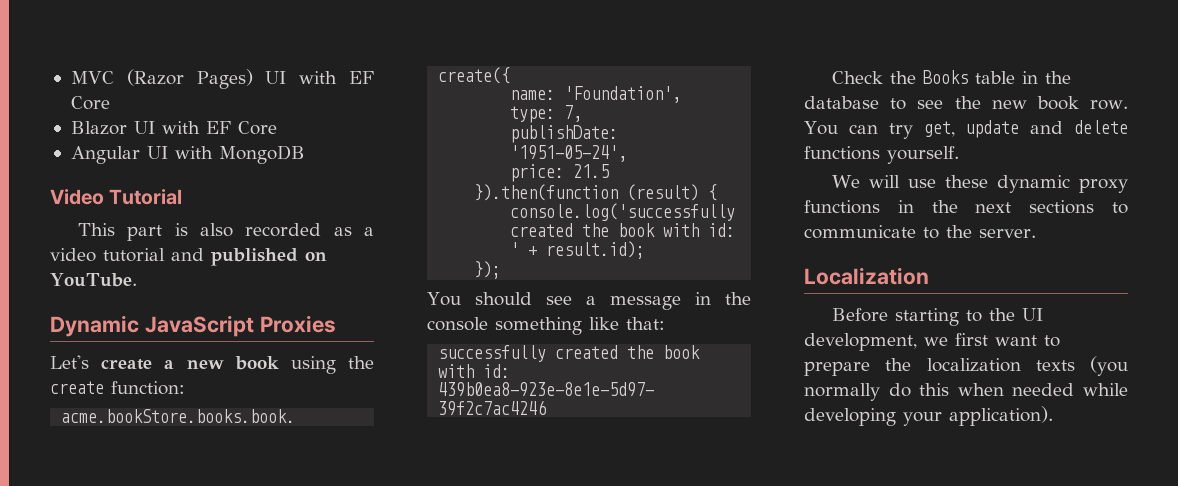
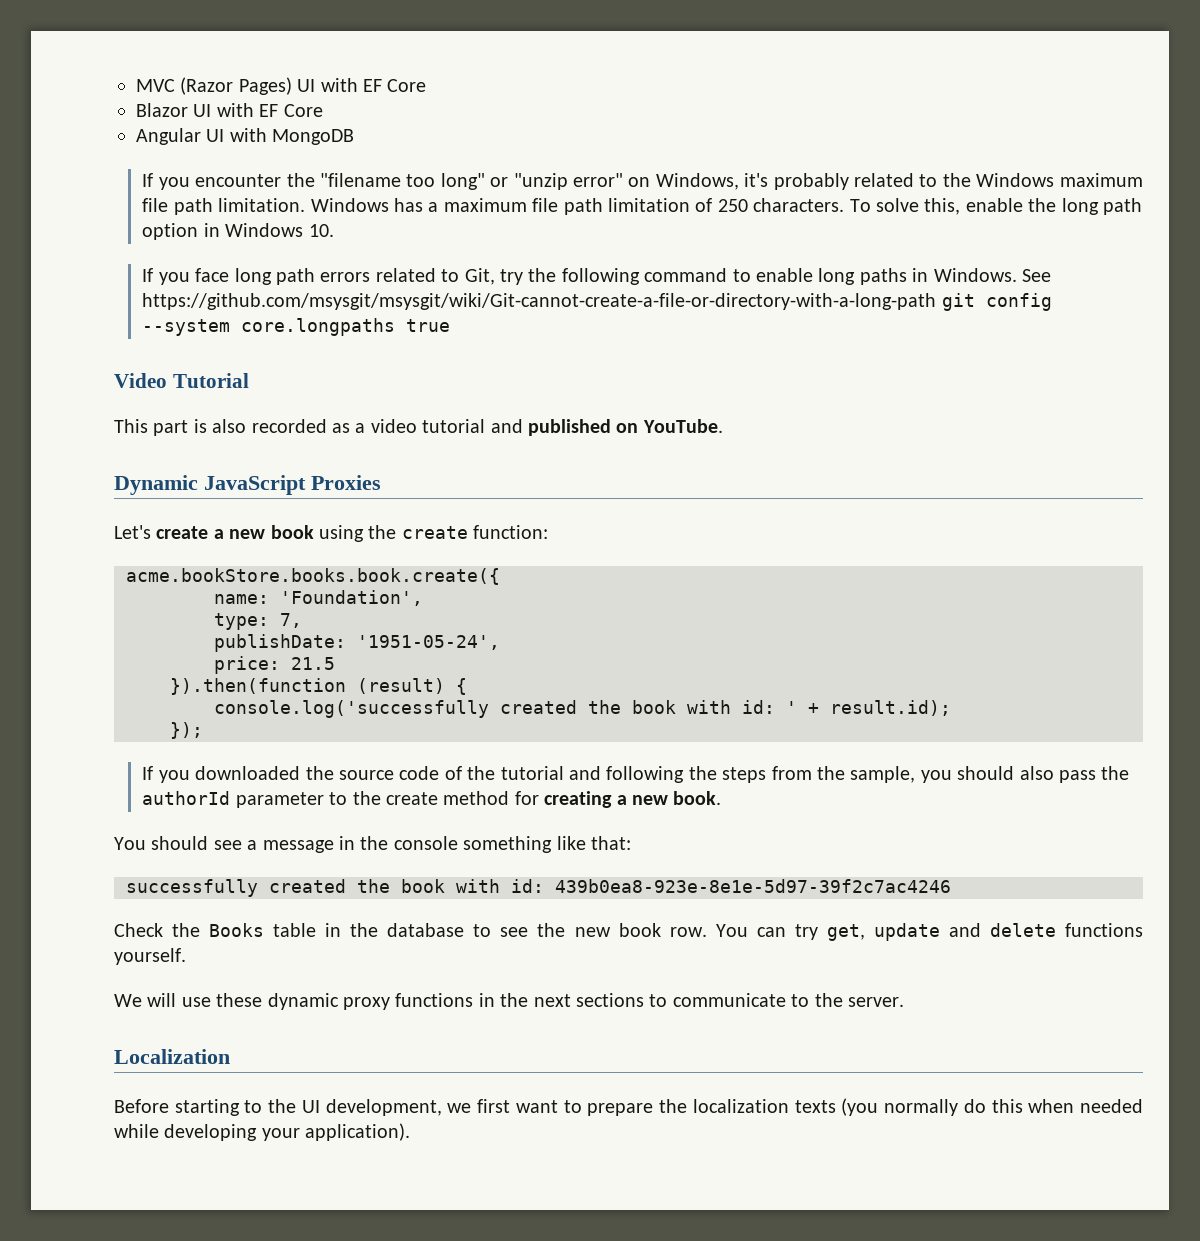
+ If you encounter the "filename too long" or "unzip error" on Windows, it's probably related to the Windows maximum file path limitation. Windows has a maximum file path limitation of 250 characters. To solve this, enable the long path option in Windows 10.
+ If you face long path errors related to Git, try the following command to enable long paths in Windows. See https://github.com/msysgit/msysgit/wiki/Git-cannot-create-a-file-or-directory-with-a-long-path git config --system core.longpaths true
+ If you downloaded the source code of the tutorial and following the steps from the sample, you should also pass the authorId parameter to the create method for creating a new book.

